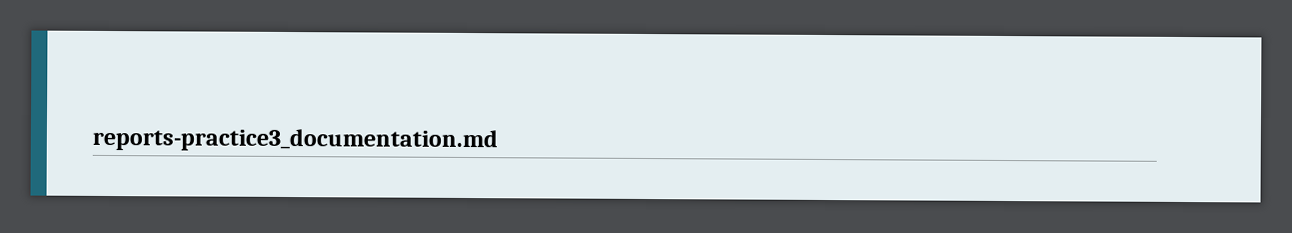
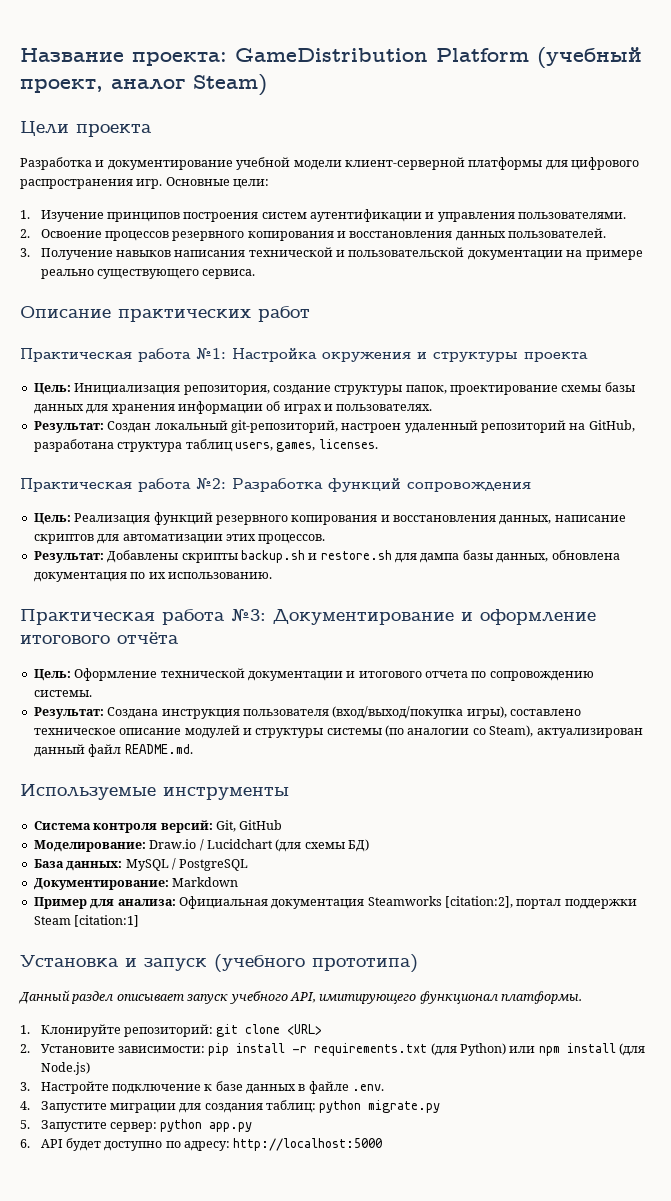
- reports-practice3_documentation.md
+ Название проекта: GameDistribution Platform (учебный проект, аналог Steam)
+ Цели проекта
+ Разработка и документирование учебной модели клиент-серверной платформы для цифрового распространения игр. Основные цели:
+ 1. Изучение принципов построения систем аутентификации и управления пользователями.
+ 2. Освоение процессов резервного копирования и восстановления данных пользователей.
+ 3. Получение навыков написания технической и пользовательской документации на примере реально существующего сервиса.
+ Описание практических работ
+ Практическая работа №1: Настройка окружения и структуры проекта
+ Цель: Инициализация репозитория, создание структуры папок, проектирование схемы базы данных для хранения информации об играх и пользователях.
+ Результат: Создан локальный git-репозиторий, настроен удаленный репозиторий на GitHub, разработана структура таблиц users, games, licenses.
+ Практическая работа №2: Разработка функций сопровождения
+ Цель: Реализация функций резервного копирования и восстановления данных, написание скриптов для автоматизации этих процессов.
+ Результат: Добавлены скрипты backup.sh и restore.sh для дампа базы данных, обновлена документация по их использованию.
+ Практическая работа №3: Документирование и оформление итогового отчёта
+ Цель: Оформление технической документации и итогового отчета по сопровождению системы.
+ Результат: Создана инструкция пользователя (вход/выход/покупка игры), составлено техническое описание модулей и структуры системы (по аналогии со Steam), актуализирован данный файл README.md.
+ Используемые инструменты
+ Система контроля версий: Git, GitHub
+ Моделирование: Draw.io / Lucidchart (для схемы БД)
+ База данных: MySQL / PostgreSQL
+ Документирование: Markdown
+ Пример для анализа: Официальная документация Steamworks [citation:2], портал поддержки Steam [citation:1]
+ Установка и запуск (учебного прототипа)
+ Данный раздел описывает запуск учебного API, имитирующего функционал платформы.
+ 1. Клонируйте репозиторий: git clone <URL>
+ 2. Установите зависимости: pip install -r requirements.txt (для Python) или npm install (для Node.js)
+ 3. Настройте подключение к базе данных в файле .env.
+ 4. Запустите миграции для создания таблиц: python migrate.py
+ 5. Запустите сервер: python app.py
+ 6. API будет доступно по адресу: http://localhost:5000

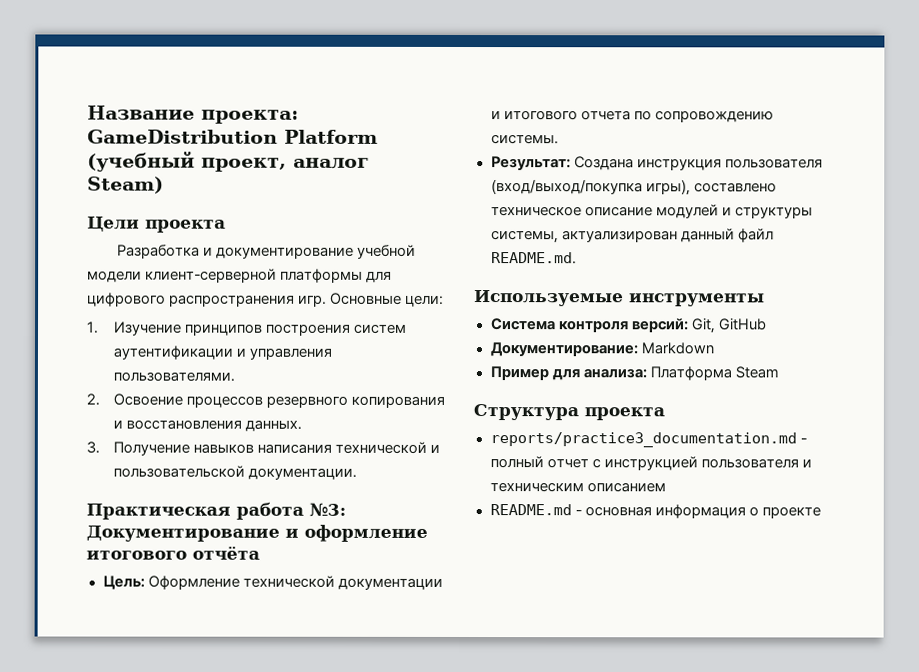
- 2. Освоение процессов резервного копирования и восстановления данных пользователей.
+ 2. Освоение процессов резервного копирования и восстановления данных.
- 3. Получение навыков написания технической и пользовательской документации на примере реально существующего сервиса.
- Описание практических работ
- Практическая работа №1: Настройка окружения и структуры проекта
- Цель: Инициализация репозитория, создание структуры папок, проектирование схемы базы данных для хранения информации об играх и пользователях.
- Результат: Создан локальный git-репозиторий, настроен удаленный репозиторий на GitHub, разработана структура таблиц users, games, licenses.
- Практическая работа №2: Разработка функций сопровождения
- Цель: Реализация функций резервного копирования и восстановления данных, написание скриптов для автоматизации этих процессов.
- Результат: Добавлены скрипты backup.sh и restore.sh для дампа базы данных, обновлена документация по их использованию.
+ 3. Получение навыков написания технической и пользовательской документации.
- Результат: Создана инструкция пользователя (вход/выход/покупка игры), составлено техническое описание модулей и структуры системы (по аналогии со Steam), актуализирован данный файл README.md.
+ Результат: Создана инструкция пользователя (вход/выход/покупка игры), составлено техническое описание модулей и структуры системы, актуализирован данный файл README.md.
- Моделирование: Draw.io / Lucidchart (для схемы БД)
- База данных: MySQL / PostgreSQL
- Пример для анализа: Официальная документация Steamworks [citation:2], портал поддержки Steam [citation:1]
- Установка и запуск (учебного прототипа)
- Данный раздел описывает запуск учебного API, имитирующего функционал платформы.
- 1. Клонируйте репозиторий: git clone <URL>
- 2. Установите зависимости: pip install -r requirements.txt (для Python) или npm install (для Node.js)
- 3. Настройте подключение к базе данных в файле .env.
- 4. Запустите миграции для создания таблиц: python migrate.py
- 5. Запустите сервер: python app.py
- 6. API будет доступно по адресу: http://localhost:5000
+ Пример для анализа: Платформа Steam
+ Структура проекта
+ reports/practice3_documentation.md - полный отчет с инструкцией пользователя и техническим описанием
+ README.md - основная информация о проекте

